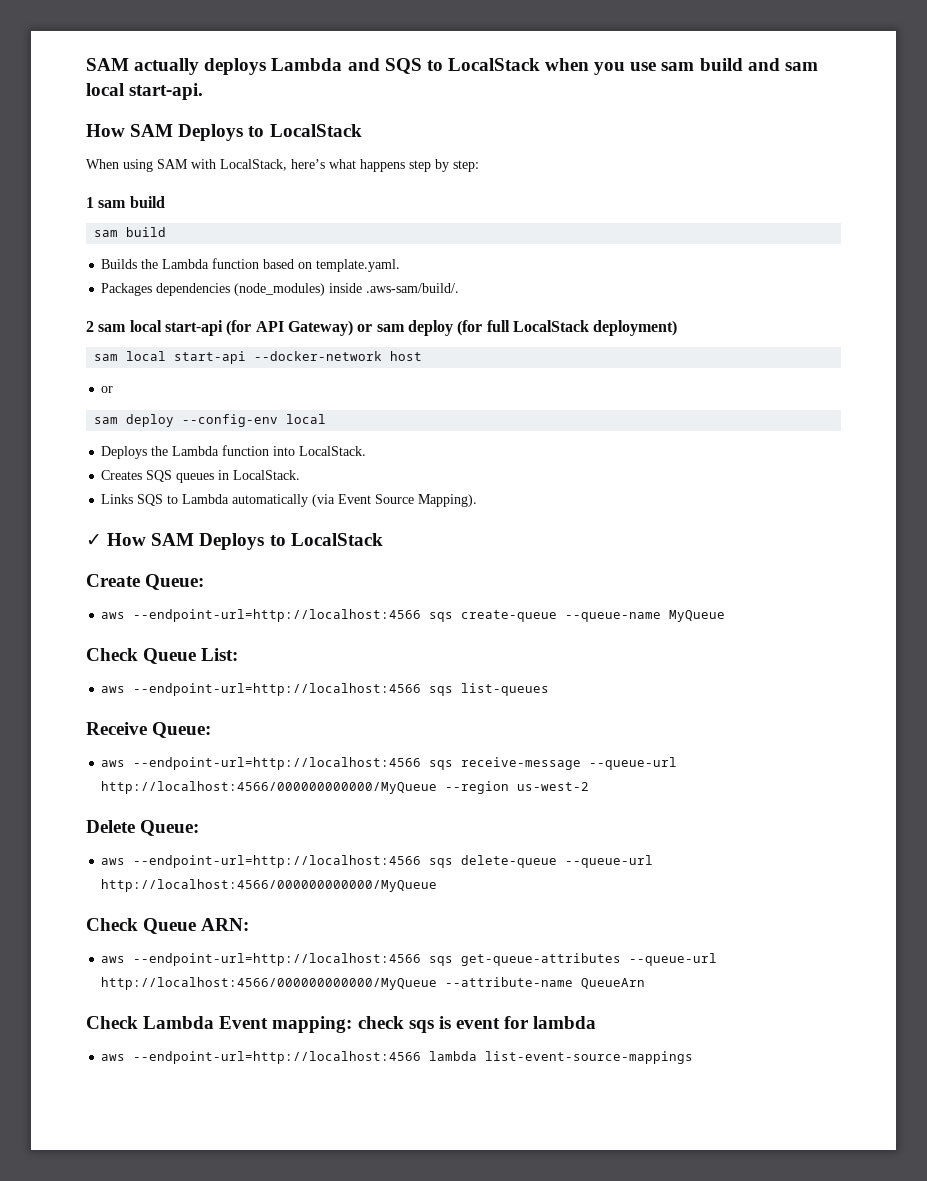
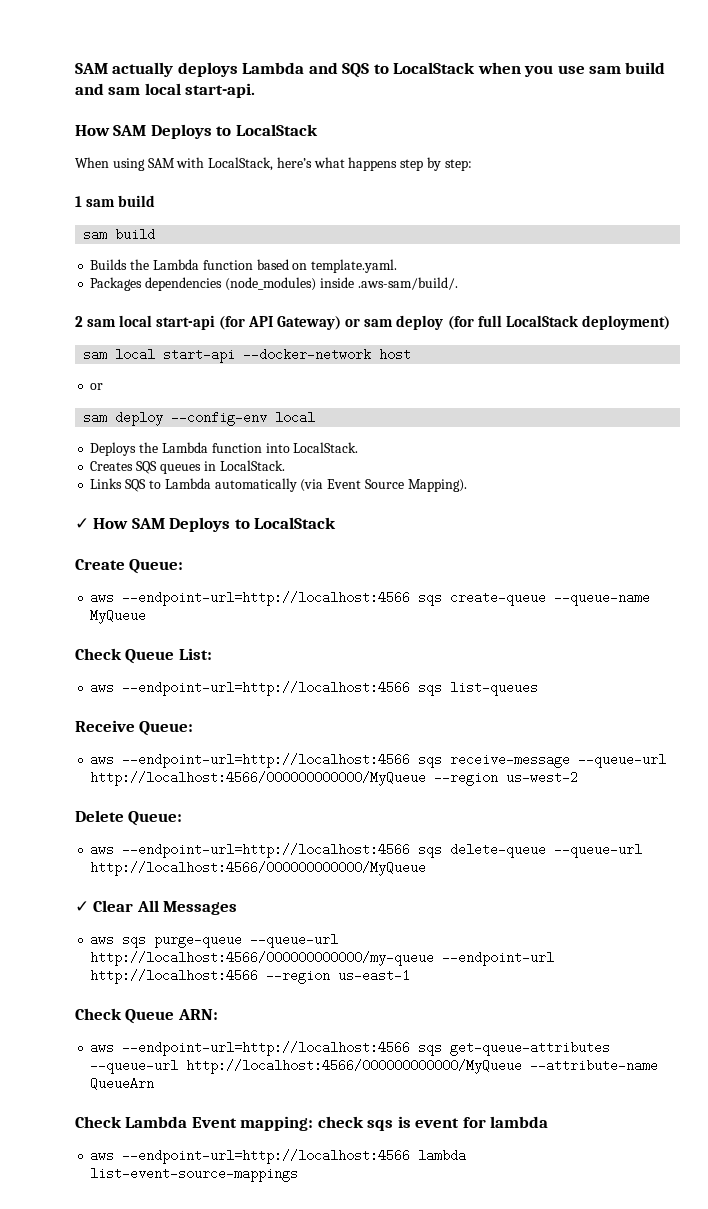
+ ✓ Clear All Messages
+ aws sqs purge-queue --queue-url http://localhost:4566/000000000000/my-queue --endpoint-url http://localhost:4566 --region us-east-1

